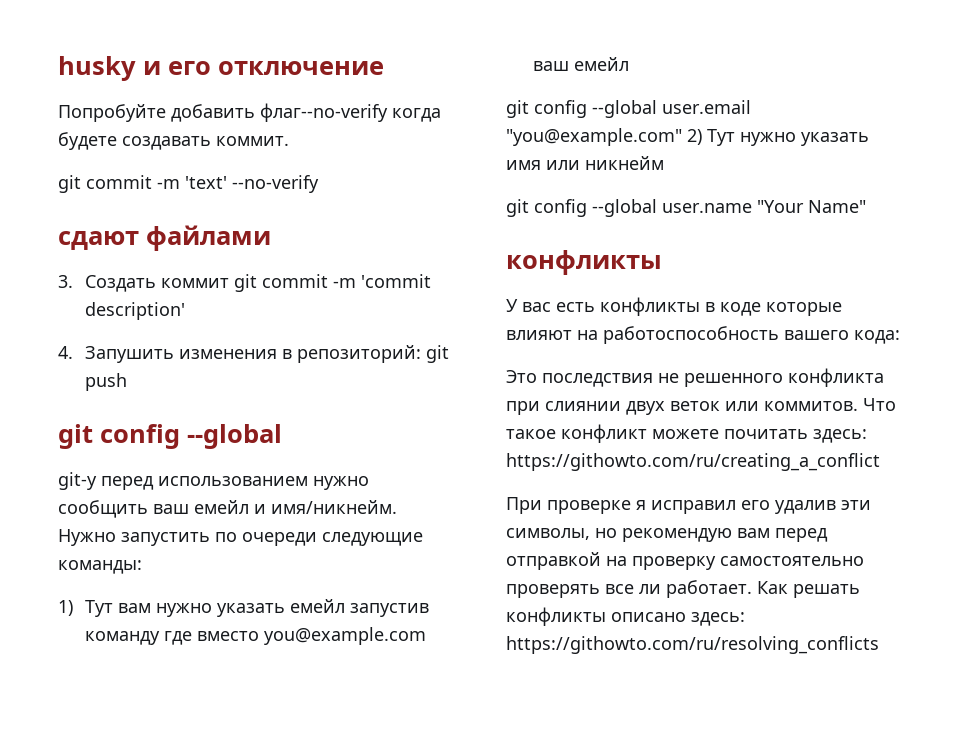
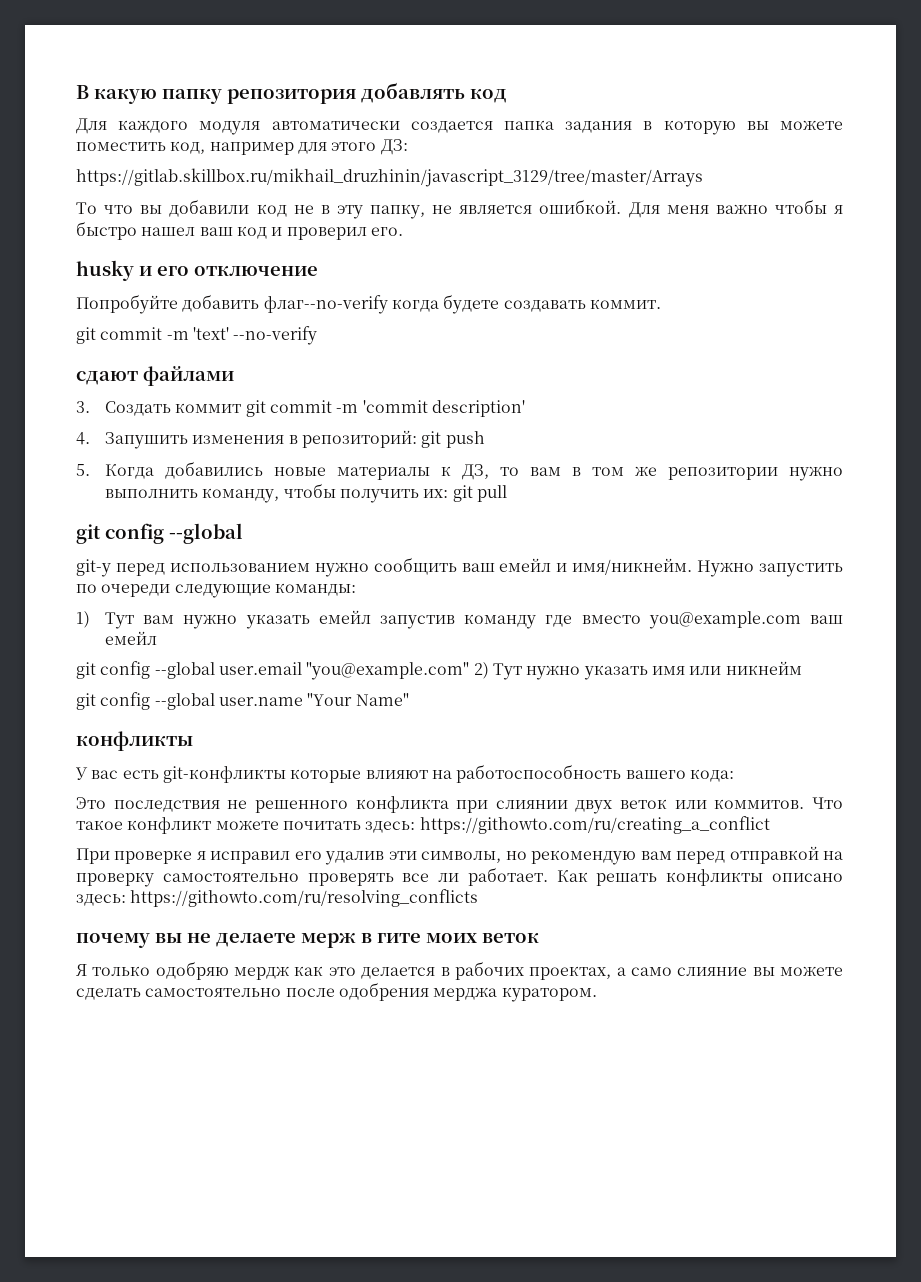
+ В какую папку репозитория добавлять код
+ Для каждого модуля автоматически создается папка задания в которую вы можете поместить код, например для этого ДЗ:
+ https://gitlab.skillbox.ru/mikhail_druzhinin/javascript_3129/tree/master/Arrays
+ То что вы добавили код не в эту папку, не является ошибкой. Для меня важно чтобы я быстро нашел ваш код и проверил его.
+ 5. Когда добавились новые материалы к ДЗ, то вам в том же репозитории нужно выполнить команду, чтобы получить их: git pull
- У вас есть конфликты в коде которые влияют на работоспособность вашего кода:
+ У вас есть git-конфликты которые влияют на работоспособность вашего кода:
+ почему вы не делаете мерж в гите моих веток
+ Я только одобряю мердж как это делается в рабочих проектах, а само слияние вы можете сделать самостоятельно после одобрения мерджа куратором.

